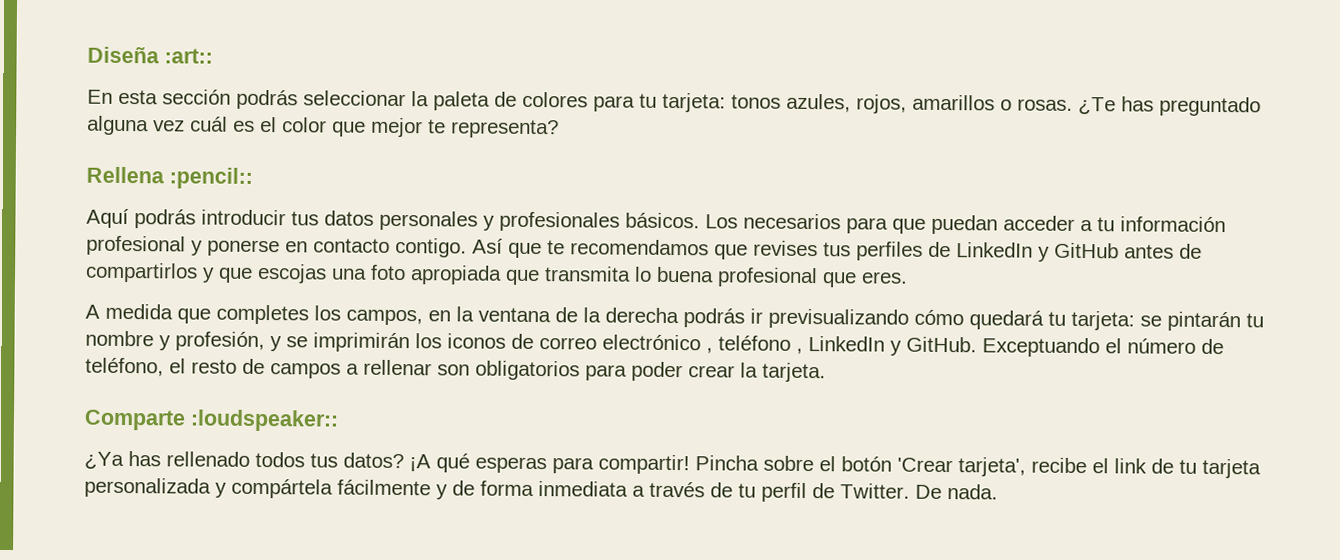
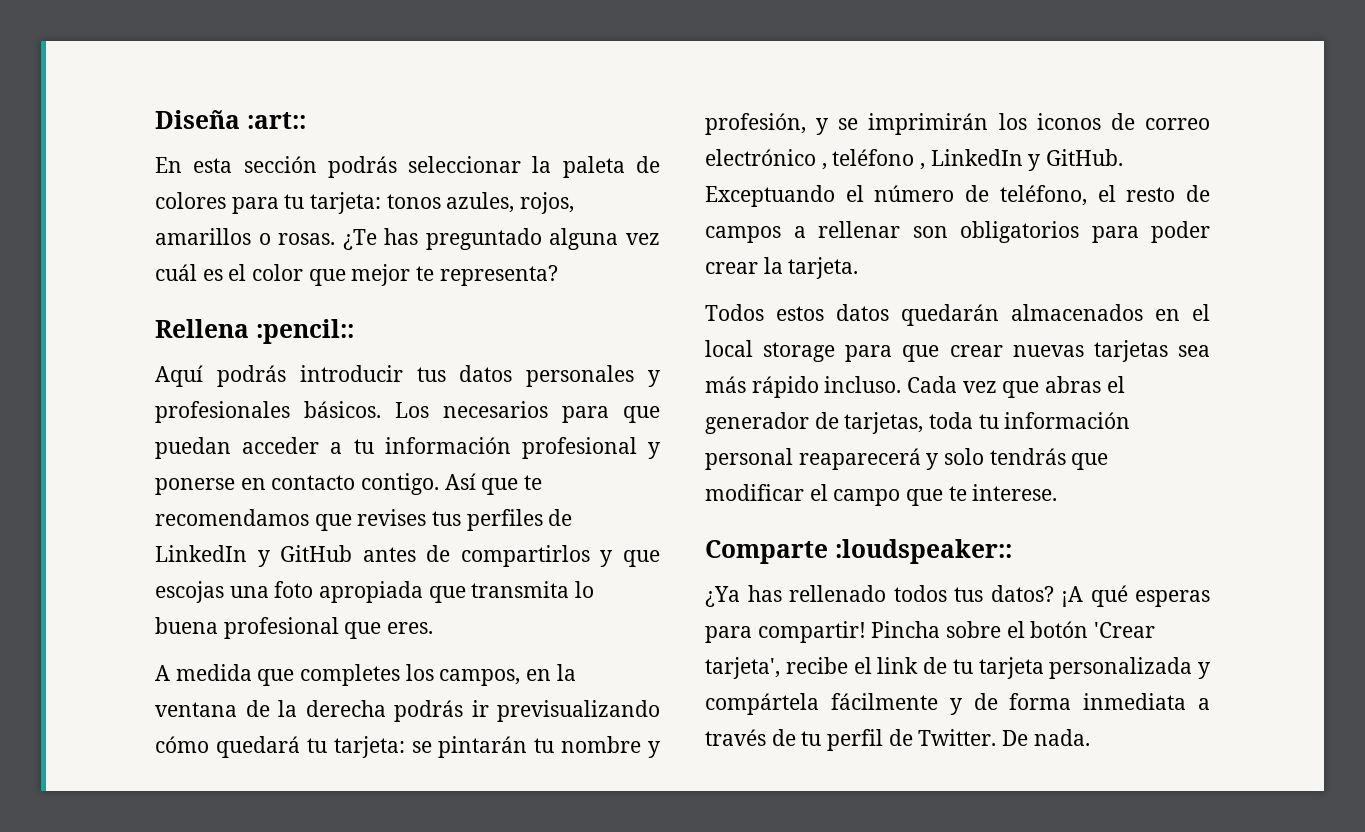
+ Todos estos datos quedarán almacenados en el local storage para que crear nuevas tarjetas sea más rápido incluso. Cada vez que abras el generador de tarjetas, toda tu información personal reaparecerá y solo tendrás que modificar el campo que te interese.

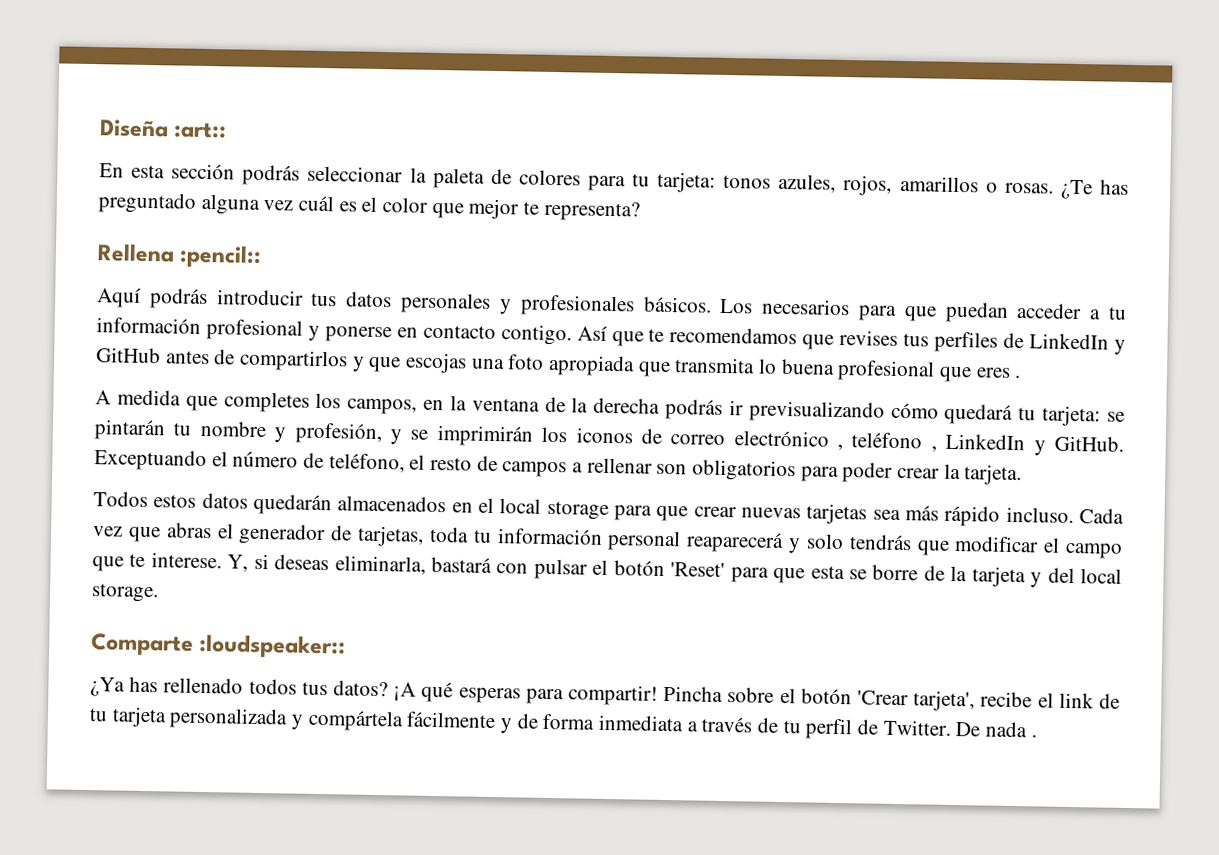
- Así que te recomendamos que revises tus perfiles de LinkedIn y GitHub antes de compartirlos y que escojas una foto apropiada que transmita lo buena profesional que eres.
+ Así que te recomendamos que revises tus perfiles de LinkedIn y GitHub antes de compartirlos y que escojas una foto apropiada que transmita lo buena profesional que eres .
+ Y, si deseas eliminarla, bastará con pulsar el botón 'Reset' para que esta se borre de la tarjeta y del local storage.
- De nada.
+ De nada .

